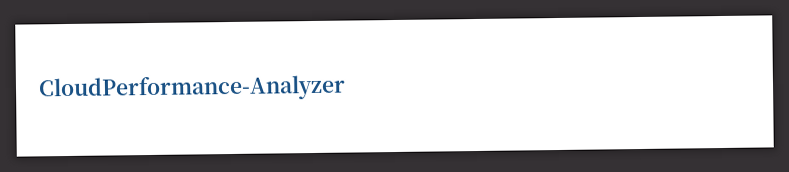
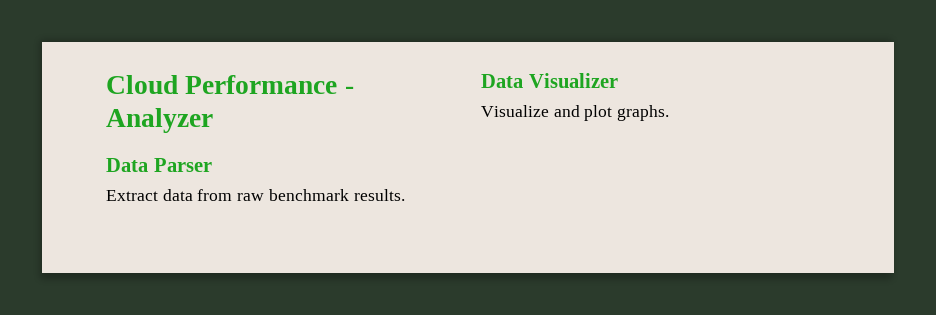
- CloudPerformance-Analyzer
+ Cloud Performance - Analyzer
+ Data Parser
+ Extract data from raw benchmark results.
+ Data Visualizer
+ Visualize and plot graphs.

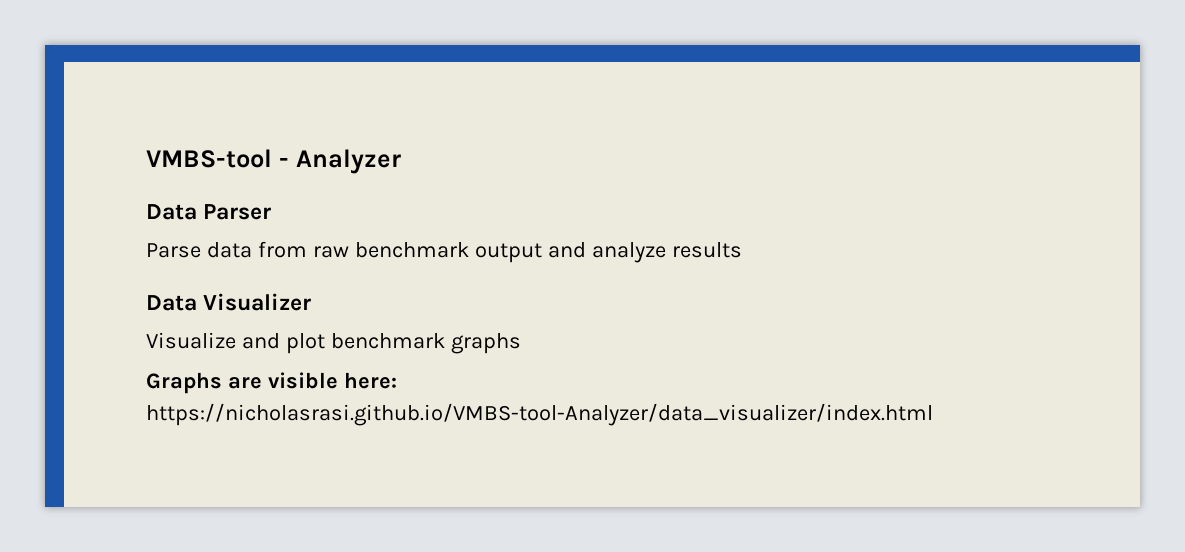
- Cloud Performance - Analyzer
+ VMBS-tool - Analyzer
- Extract data from raw benchmark results.
+ Parse data from raw benchmark output and analyze results
- Visualize and plot graphs.
+ Visualize and plot benchmark graphs
+ Graphs are visible here: https://nicholasrasi.github.io/VMBS-tool-Analyzer/data_visualizer/index.html

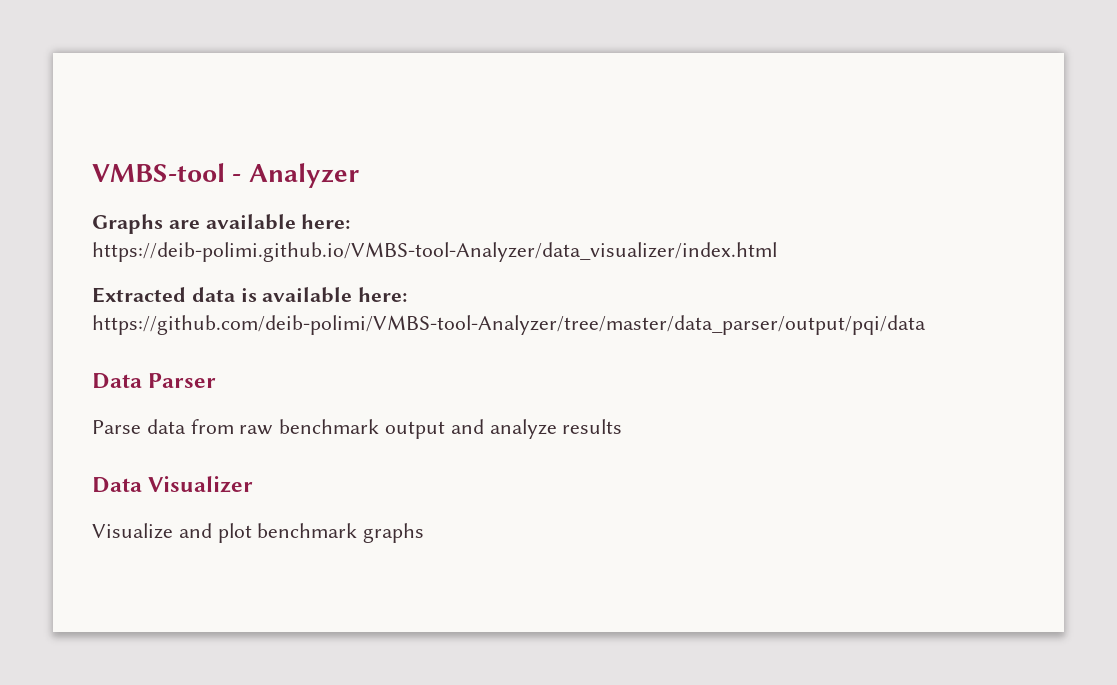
+ Graphs are available here: https://deib-polimi.github.io/VMBS-tool-Analyzer/data_visualizer/index.html
+ Extracted data is available here: https://github.com/deib-polimi/VMBS-tool-Analyzer/tree/master/data_parser/output/pqi/data
- Graphs are visible here: https://nicholasrasi.github.io/VMBS-tool-Analyzer/data_visualizer/index.html

